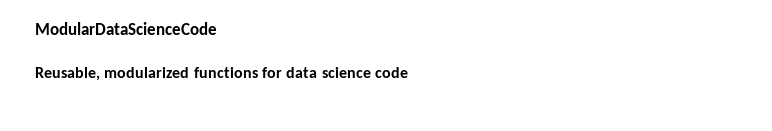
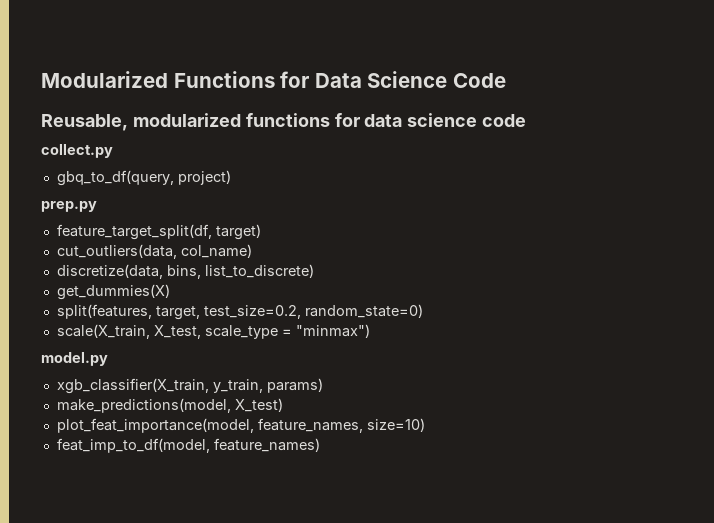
- ModularDataScienceCode
+ Modularized Functions for Data Science Code
+ collect.py
+ gbq_to_df(query, project)
+ prep.py
+ feature_target_split(df, target)
+ cut_outliers(data, col_name)
+ discretize(data, bins, list_to_discrete)
+ get_dummies(X)
+ split(features, target, test_size=0.2, random_state=0)
+ scale(X_train, X_test, scale_type = "minmax")
+ model.py
+ xgb_classifier(X_train, y_train, params)
+ make_predictions(model, X_test)
+ plot_feat_importance(model, feature_names, size=10)
+ feat_imp_to_df(model, feature_names)

